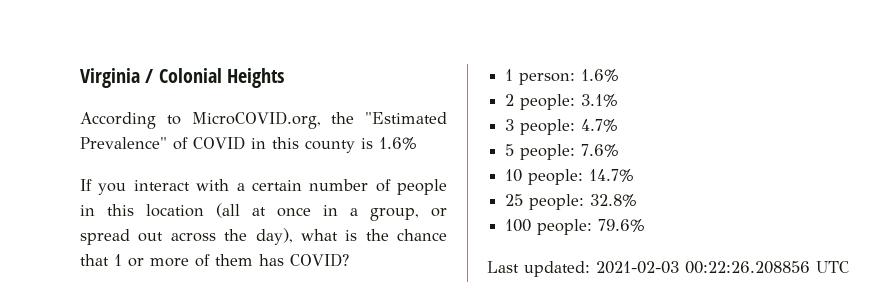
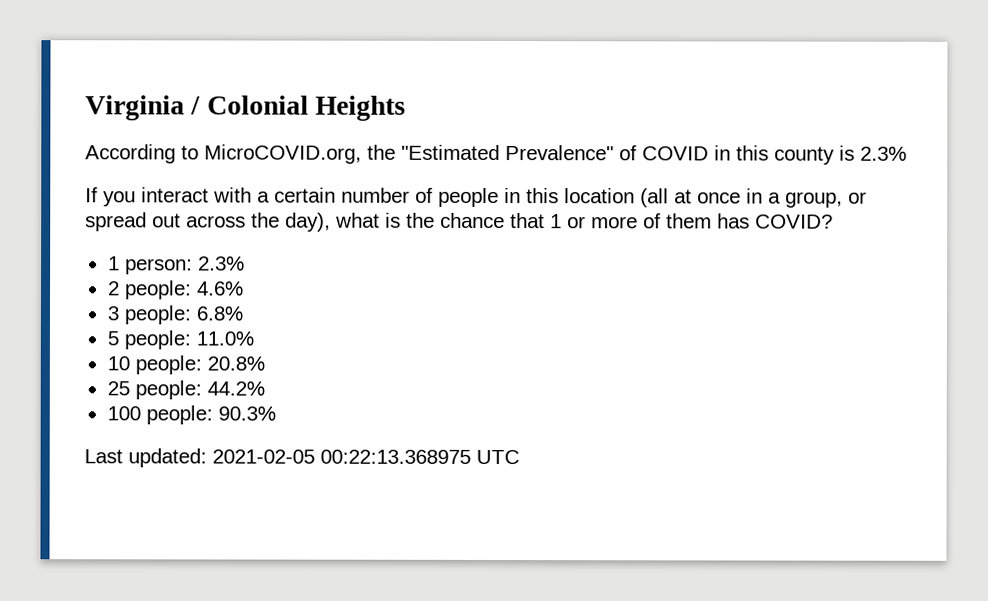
- According to MicroCOVID.org, the "Estimated Prevalence" of COVID in this county is 1.6%
+ According to MicroCOVID.org, the "Estimated Prevalence" of COVID in this county is 2.3%
- 1 person: 1.6%
+ 1 person: 2.3%
- 2 people: 3.1%
+ 2 people: 4.6%
- 3 people: 4.7%
+ 3 people: 6.8%
- 5 people: 7.6%
+ 5 people: 11.0%
- 10 people: 14.7%
+ 10 people: 20.8%
- 25 people: 32.8%
+ 25 people: 44.2%
- 100 people: 79.6%
+ 100 people: 90.3%
- Last updated: 2021-02-03 00:22:26.208856 UTC
+ Last updated: 2021-02-05 00:22:13.368975 UTC

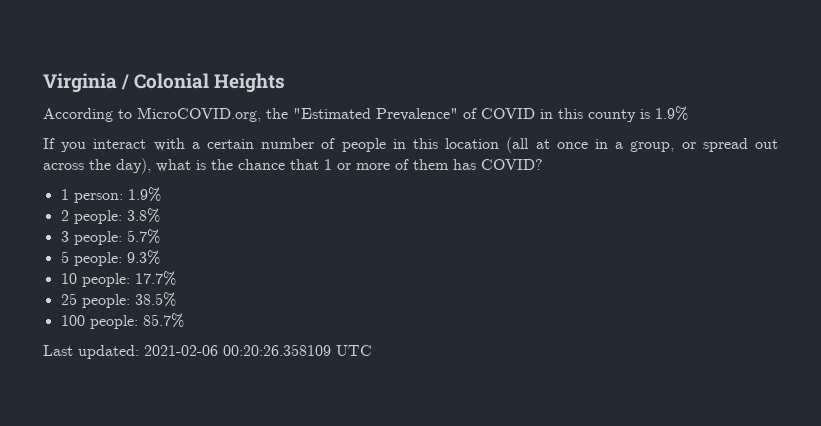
- According to MicroCOVID.org, the "Estimated Prevalence" of COVID in this county is 2.3%
+ According to MicroCOVID.org, the "Estimated Prevalence" of COVID in this county is 1.9%
- 1 person: 2.3%
+ 1 person: 1.9%
- 2 people: 4.6%
+ 2 people: 3.8%
- 3 people: 6.8%
+ 3 people: 5.7%
- 5 people: 11.0%
+ 5 people: 9.3%
- 10 people: 20.8%
+ 10 people: 17.7%
- 25 people: 44.2%
+ 25 people: 38.5%
- 100 people: 90.3%
+ 100 people: 85.7%
- Last updated: 2021-02-05 00:22:13.368975 UTC
+ Last updated: 2021-02-06 00:20:26.358109 UTC

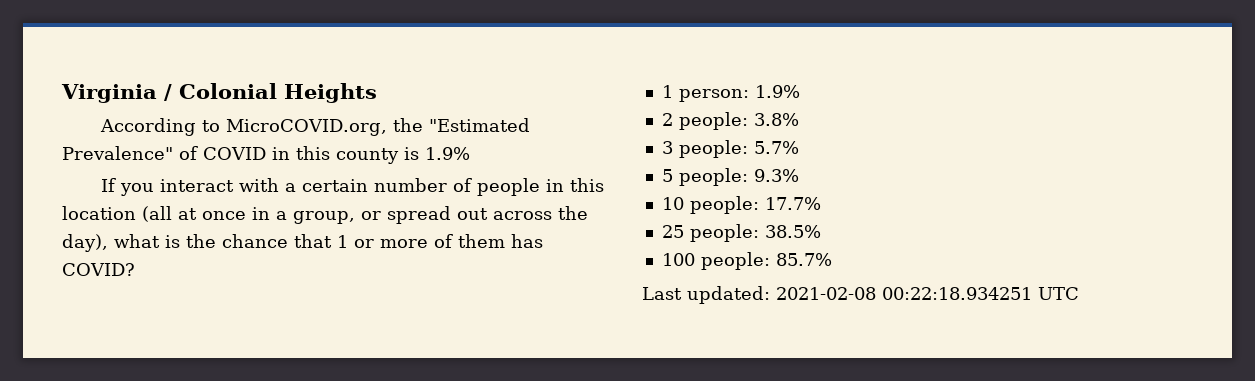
- Last updated: 2021-02-06 00:20:26.358109 UTC
+ Last updated: 2021-02-08 00:22:18.934251 UTC

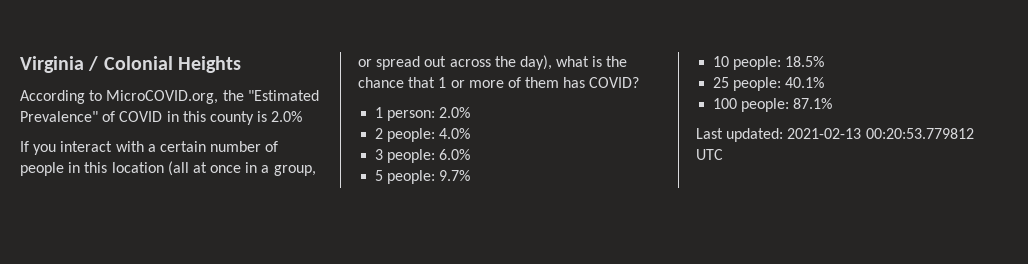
- According to MicroCOVID.org, the "Estimated Prevalence" of COVID in this county is 1.9%
+ According to MicroCOVID.org, the "Estimated Prevalence" of COVID in this county is 2.0%
- 1 person: 1.9%
+ 1 person: 2.0%
- 2 people: 3.8%
+ 2 people: 4.0%
- 3 people: 5.7%
+ 3 people: 6.0%
- 5 people: 9.3%
+ 5 people: 9.7%
- 10 people: 17.7%
+ 10 people: 18.5%
- 25 people: 38.5%
+ 25 people: 40.1%
- 100 people: 85.7%
+ 100 people: 87.1%
- Last updated: 2021-02-08 00:22:18.934251 UTC
+ Last updated: 2021-02-13 00:20:53.779812 UTC

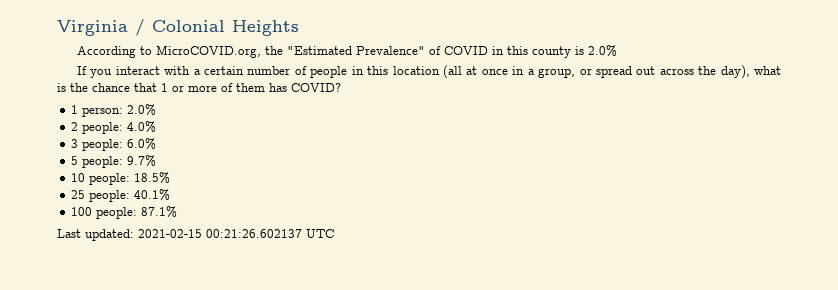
- Last updated: 2021-02-13 00:20:53.779812 UTC
+ Last updated: 2021-02-15 00:21:26.602137 UTC

